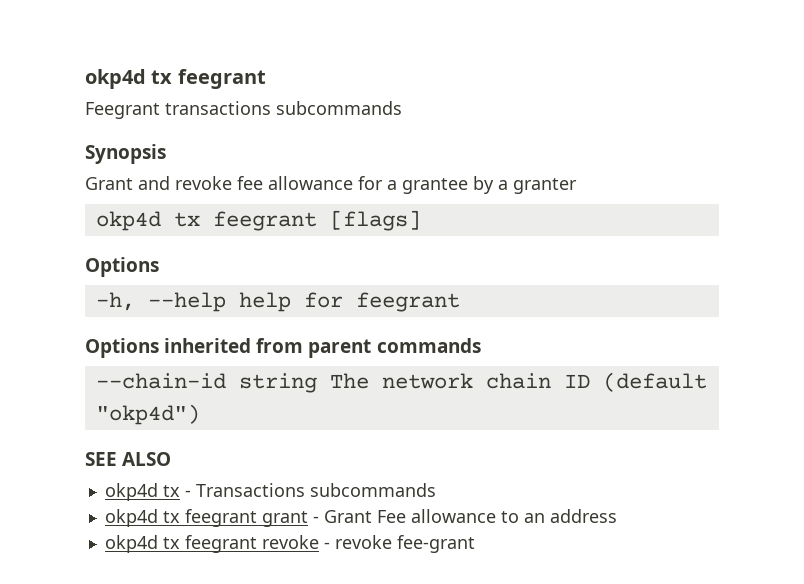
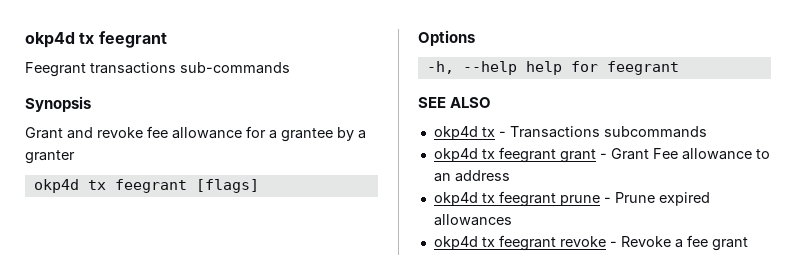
- Feegrant transactions subcommands
+ Feegrant transactions sub-commands
- Options inherited from parent commands
- --chain-id string The network chain ID (default "okp4d")
+ okp4d tx feegrant prune - Prune expired allowances
- okp4d tx feegrant revoke - revoke fee-grant
+ okp4d tx feegrant revoke - Revoke a fee grant

